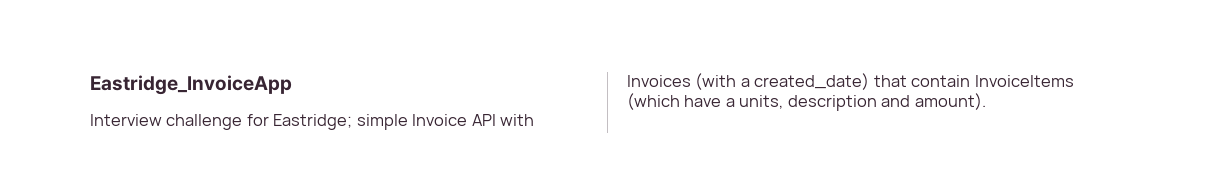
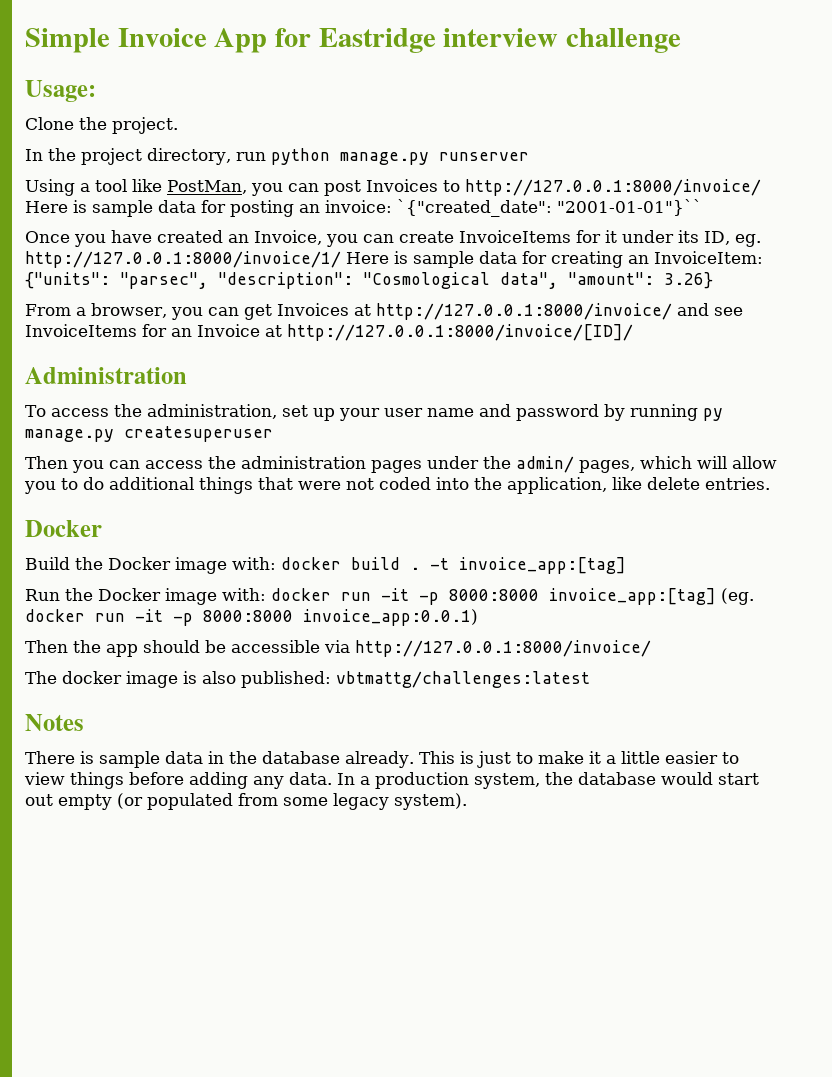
- Eastridge_InvoiceApp
- Interview challenge for Eastridge; simple Invoice API with Invoices (with a created_date) that contain InvoiceItems (which have a units, description and amount).
+ Simple Invoice App for Eastridge interview challenge
+ Usage:
+ Clone the project.
+ In the project directory, run python manage.py runserver
+ Using a tool like PostMan, you can post Invoices to http://127.0.0.1:8000/invoice/ Here is sample data for posting an invoice: `{"created_date": "2001-01-01"}``
+ Once you have created an Invoice, you can create InvoiceItems for it under its ID, eg. http://127.0.0.1:8000/invoice/1/ Here is sample data for creating an InvoiceItem: {"units": "parsec", "description": "Cosmological data", "amount": 3.26}
+ From a browser, you can get Invoices at http://127.0.0.1:8000/invoice/ and see InvoiceItems for an Invoice at http://127.0.0.1:8000/invoice/[ID]/
+ Administration
+ To access the administration, set up your user name and password by running py manage.py createsuperuser
+ Then you can access the administration pages under the admin/ pages, which will allow you to do additional things that were not coded into the application, like delete entries.
+ Docker
+ Build the Docker image with: docker build . -t invoice_app:[tag]
+ Run the Docker image with: docker run -it -p 8000:8000 invoice_app:[tag] (eg. docker run -it -p 8000:8000 invoice_app:0.0.1)
+ Then the app should be accessible via http://127.0.0.1:8000/invoice/
+ The docker image is also published: vbtmattg/challenges:latest
+ Notes
+ There is sample data in the database already. This is just to make it a little easier to view things before adding any data. In a production system, the database would start out empty (or populated from some legacy system).

